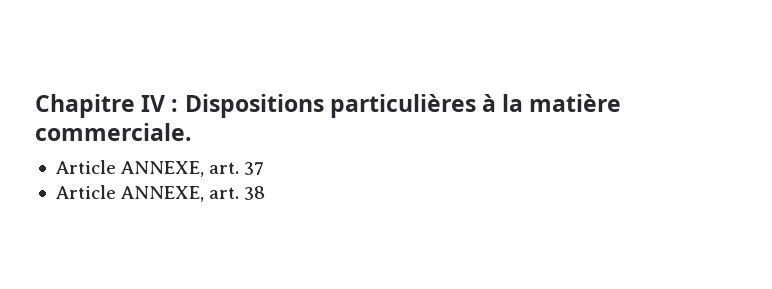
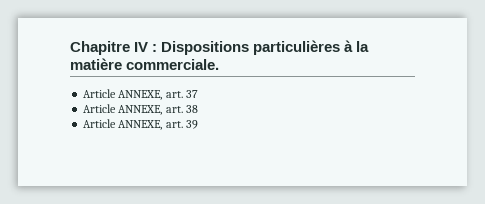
+ Article ANNEXE, art. 39

